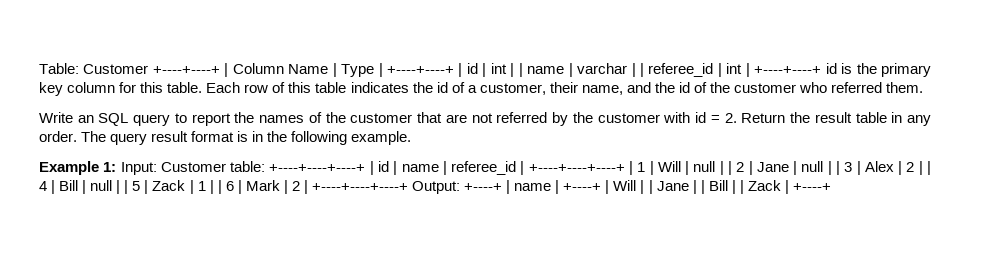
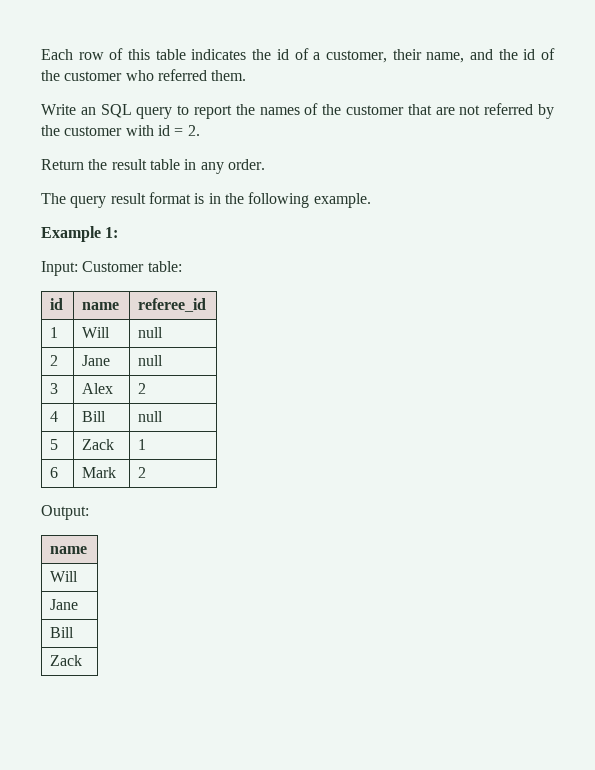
- Table: Customer +----+----+ | Column Name | Type | +----+----+ | id | int | | name | varchar | | referee_id | int | +----+----+ id is the primary key column for this table.
- Write an SQL query to report the names of the customer that are not referred by the customer with id = 2. Return the result table in any order. The query result format is in the following example.
+ Write an SQL query to report the names of the customer that are not referred by the customer with id = 2.
+ Return the result table in any order.
+ The query result format is in the following example.
- Example 1: Input: Customer table: +----+----+----+ | id | name | referee_id | +----+----+----+ | 1 | Will | null | | 2 | Jane | null | | 3 | Alex | 2 | | 4 | Bill | null | | 5 | Zack | 1 | | 6 | Mark | 2 | +----+----+----+ Output: +----+ | name | +----+ | Will | | Jane | | Bill | | Zack | +----+
+ Example 1:
+ Input: Customer table:
+ id | name | referee_id
+ 1 | Will | null
+ 2 | Jane | null
+ 3 | Alex | 2
+ 4 | Bill | null
+ 5 | Zack | 1
+ 6 | Mark | 2
+ Output:
+ name
+ Will
+ Jane
+ Bill
+ Zack

